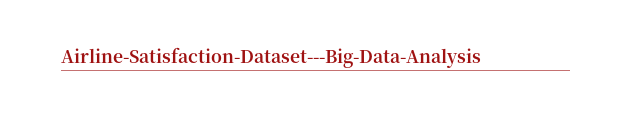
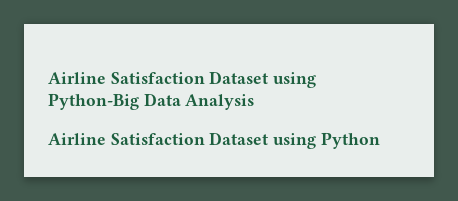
- Airline-Satisfaction-Dataset---Big-Data-Analysis
+ Airline Satisfaction Dataset using Python-Big Data Analysis
+ Airline Satisfaction Dataset using Python

